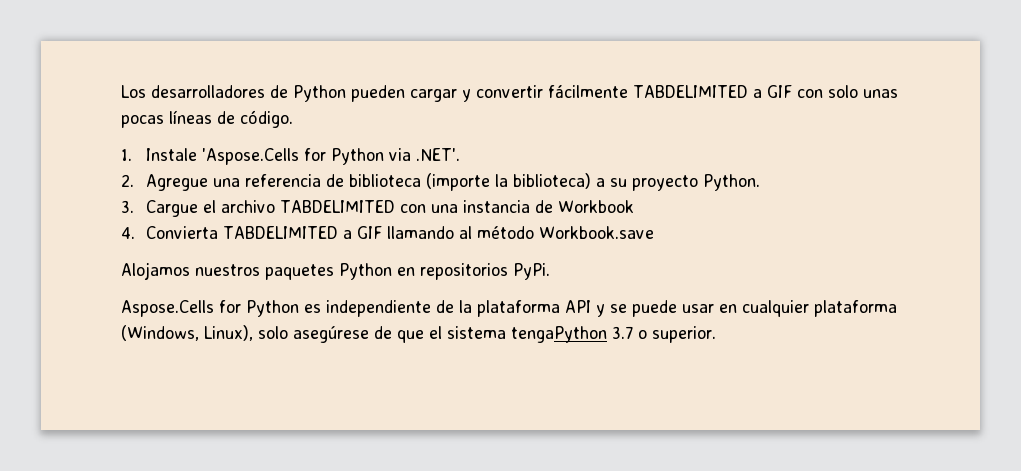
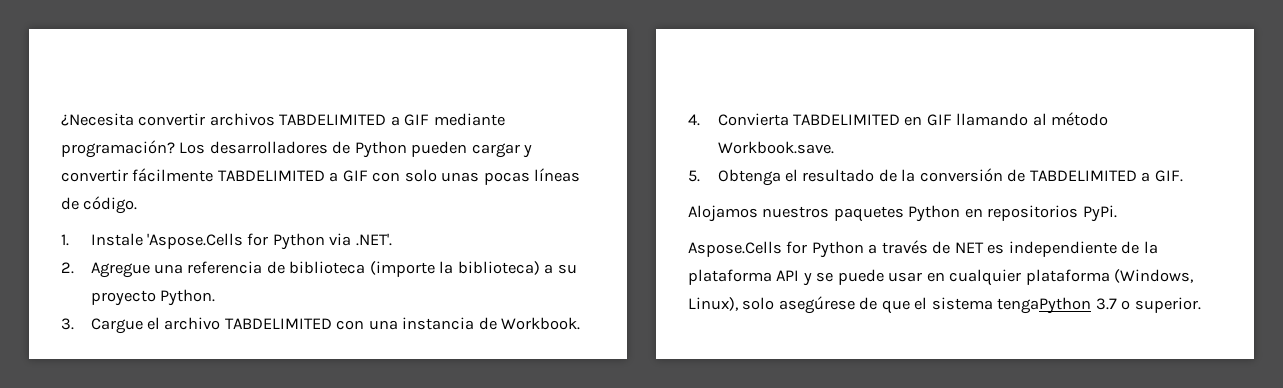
+ ¿Necesita convertir archivos TABDELIMITED a GIF mediante programación?
- 3. Cargue el archivo TABDELIMITED con una instancia de Workbook
+ 3. Cargue el archivo TABDELIMITED con una instancia de Workbook.
- 4. Convierta TABDELIMITED a GIF llamando al método Workbook.save
+ 4. Convierta TABDELIMITED en GIF llamando al método Workbook.save.
+ 5. Obtenga el resultado de la conversión de TABDELIMITED a GIF.
- Aspose.Cells for Python es independiente de la plataforma API y se puede usar en cualquier plataforma (Windows, Linux), solo asegúrese de que el sistema tengaPython 3.7 o superior.
+ Aspose.Cells for Python a través de NET es independiente de la plataforma API y se puede usar en cualquier plataforma (Windows, Linux), solo asegúrese de que el sistema tengaPython 3.7 o superior.

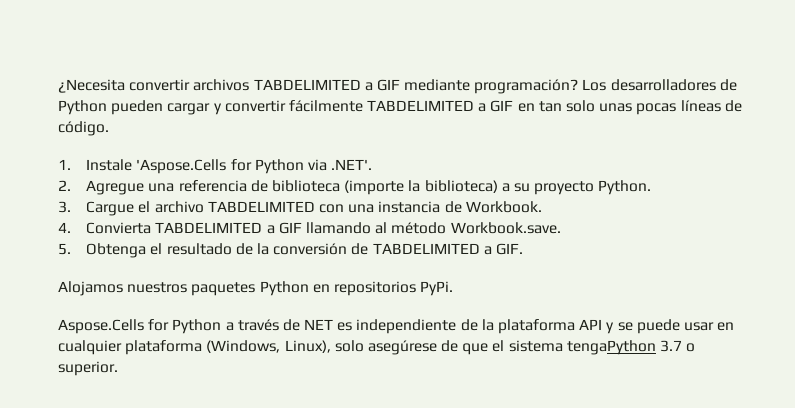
- Los desarrolladores de Python pueden cargar y convertir fácilmente TABDELIMITED a GIF con solo unas pocas líneas de código.
+ Los desarrolladores de Python pueden cargar y convertir fácilmente TABDELIMITED a GIF en tan solo unas pocas líneas de código.
- 4. Convierta TABDELIMITED en GIF llamando al método Workbook.save.
+ 4. Convierta TABDELIMITED a GIF llamando al método Workbook.save.

